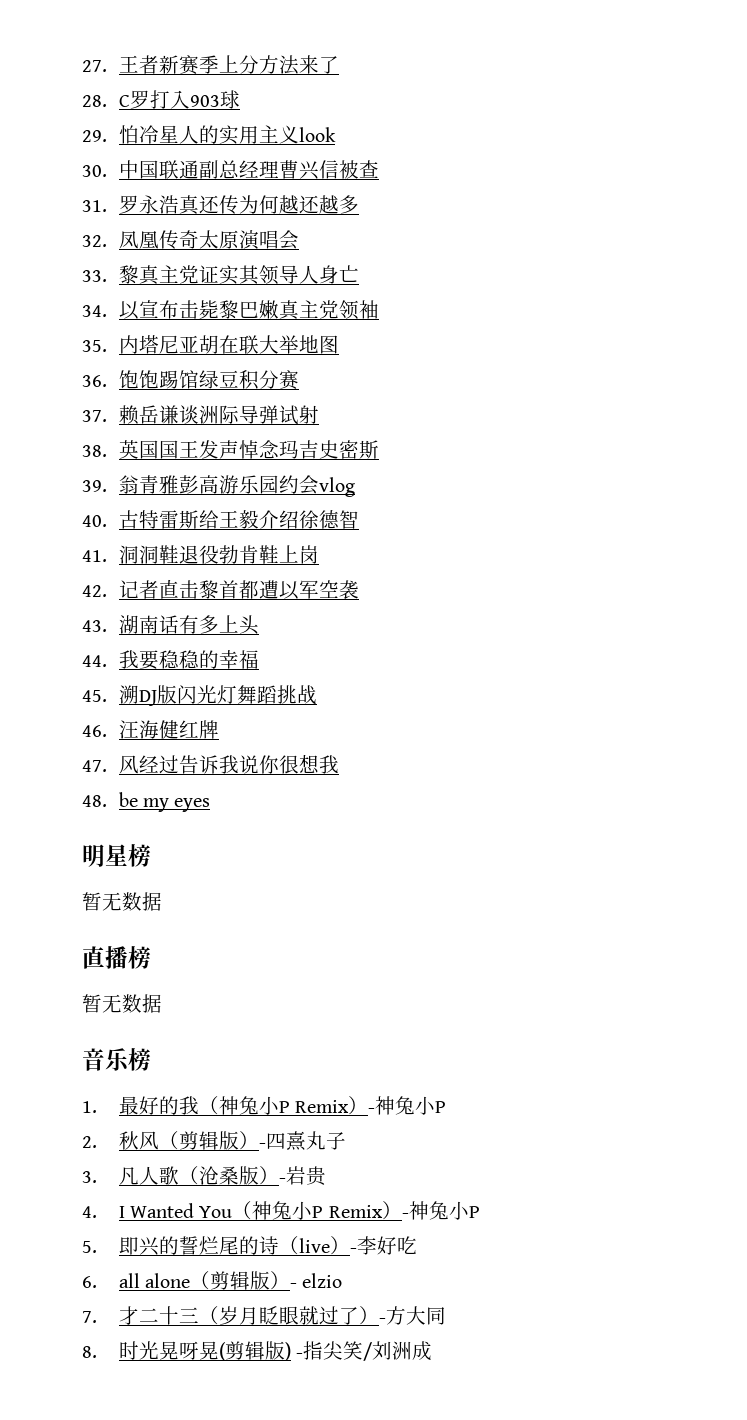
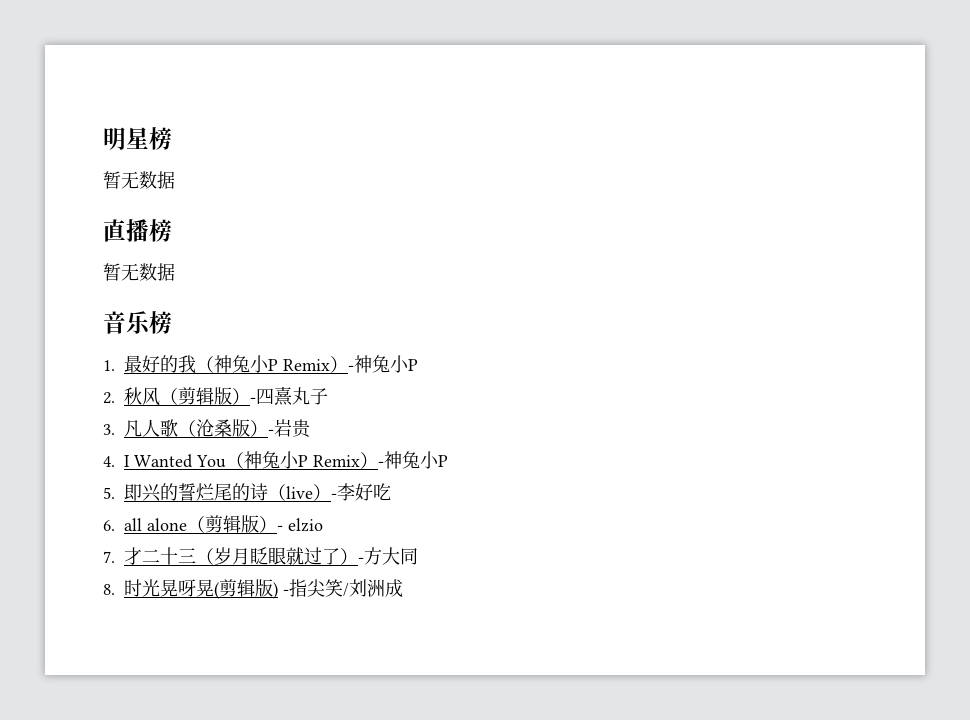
- 27.王者新赛季上分方法来了
- 28. C罗打入903球
- 29.怕冷星人的实用主义look
- 30.中国联通副总经理曹兴信被查
- 31.罗永浩真还传为何越还越多
- 32.凤凰传奇太原演唱会
- 33.黎真主党证实其领导人身亡
- 34.以宣布击毙黎巴嫩真主党领袖
- 35.内塔尼亚胡在联大举地图
- 36.饱饱踢馆绿豆积分赛
- 37.赖岳谦谈洲际导弹试射
- 38.英国国王发声悼念玛吉史密斯
- 39.翁青雅彭高游乐园约会vlog
- 40.古特雷斯给王毅介绍徐德智
- 41.洞洞鞋退役勃肯鞋上岗
- 42.记者直击黎首都遭以军空袭
- 43.湖南话有多上头
- 44.我要稳稳的幸福
- 45.溯DJ版闪光灯舞蹈挑战
- 46.汪海健红牌
- 47.风经过告诉我说你很想我
- 48. be my eyes

